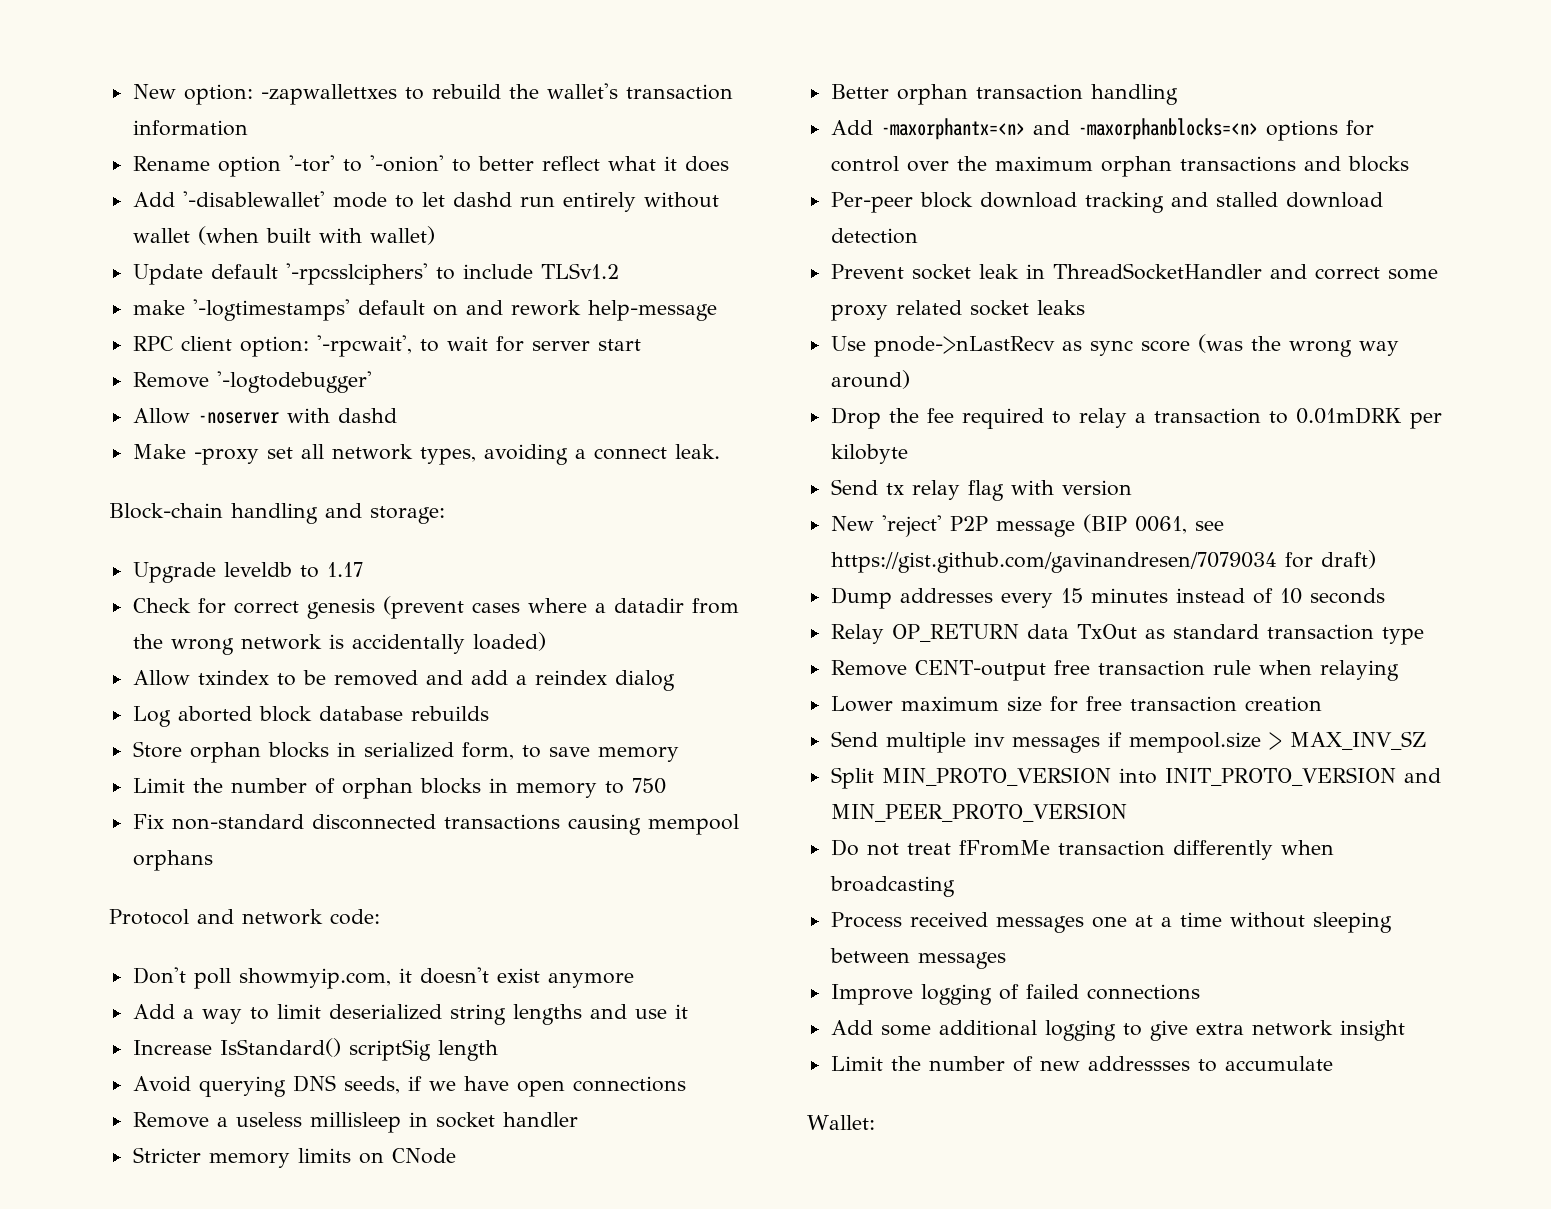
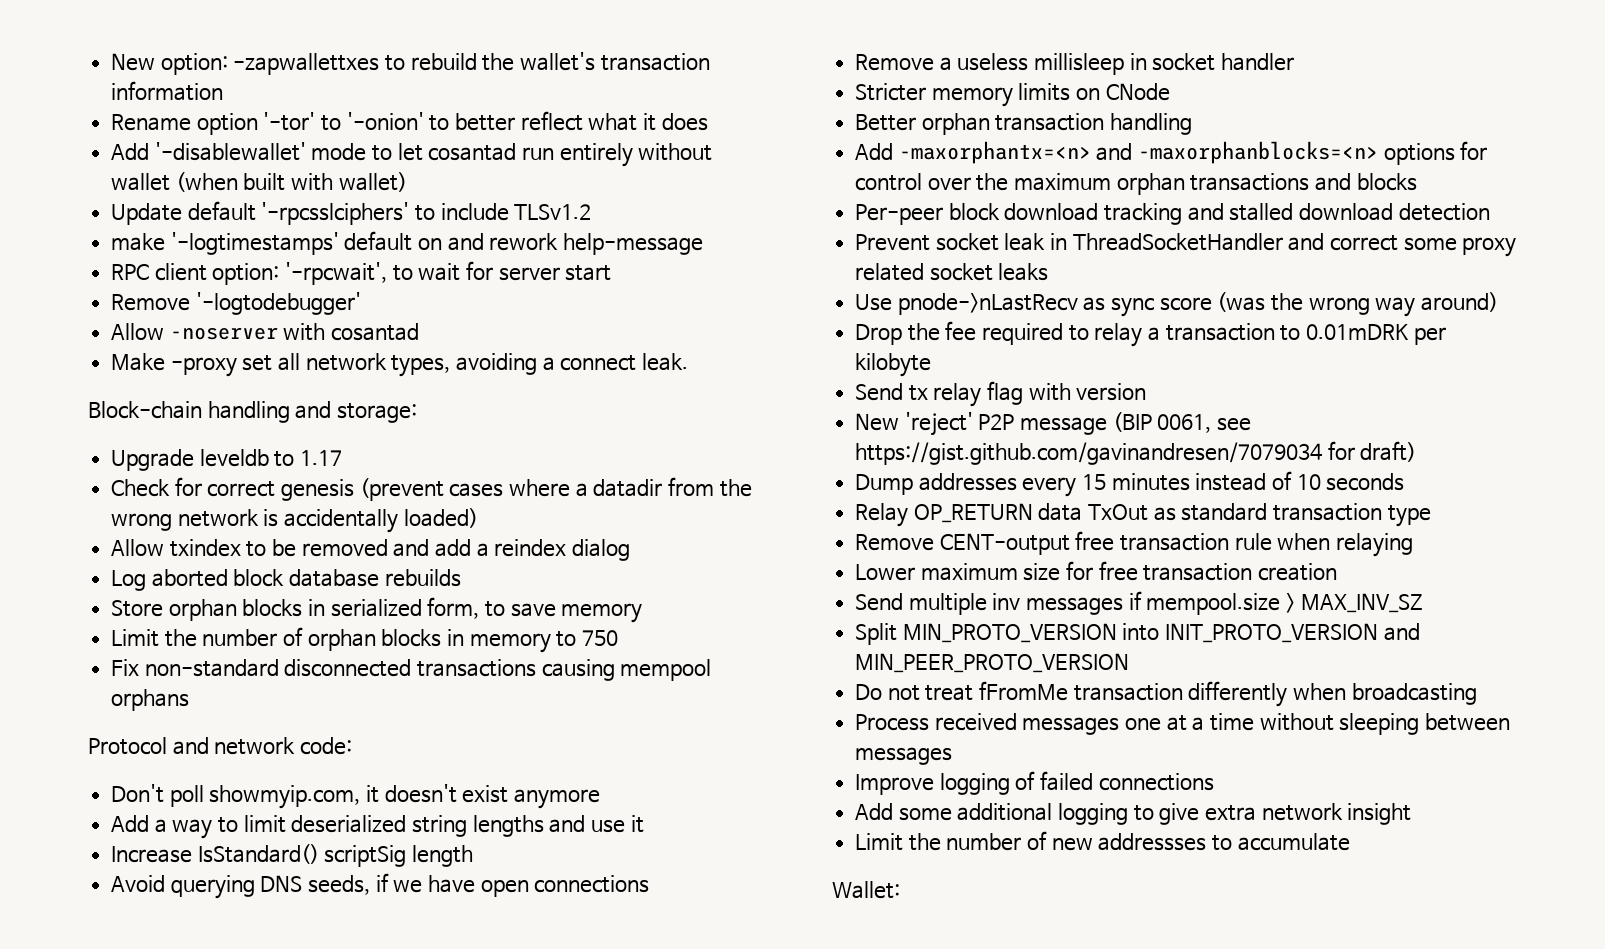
- Add '-disablewallet' mode to let dashd run entirely without wallet (when built with wallet)
+ Add '-disablewallet' mode to let cosantad run entirely without wallet (when built with wallet)
- Allow -noserver with dashd
+ Allow -noserver with cosantad

